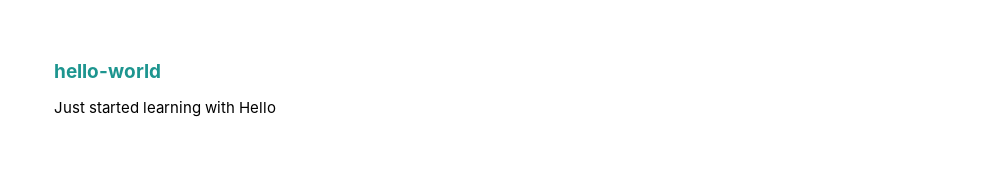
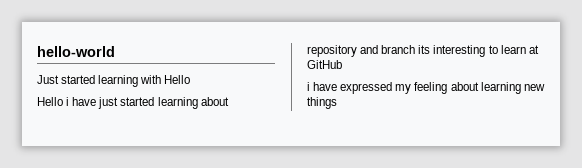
+ Hello i have just started learning about repository and branch its interesting to learn at GitHub
+ i have expressed my feeling about learning new things

